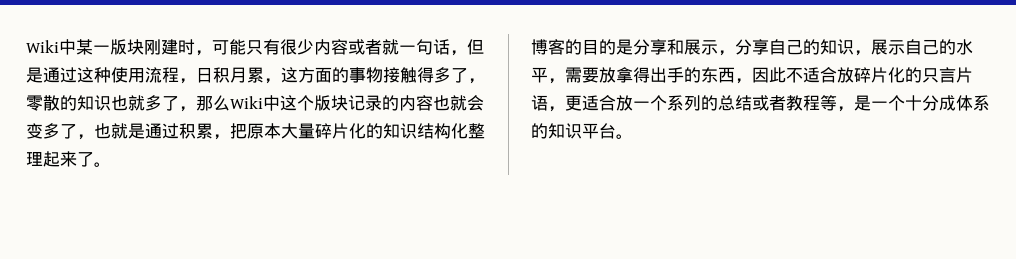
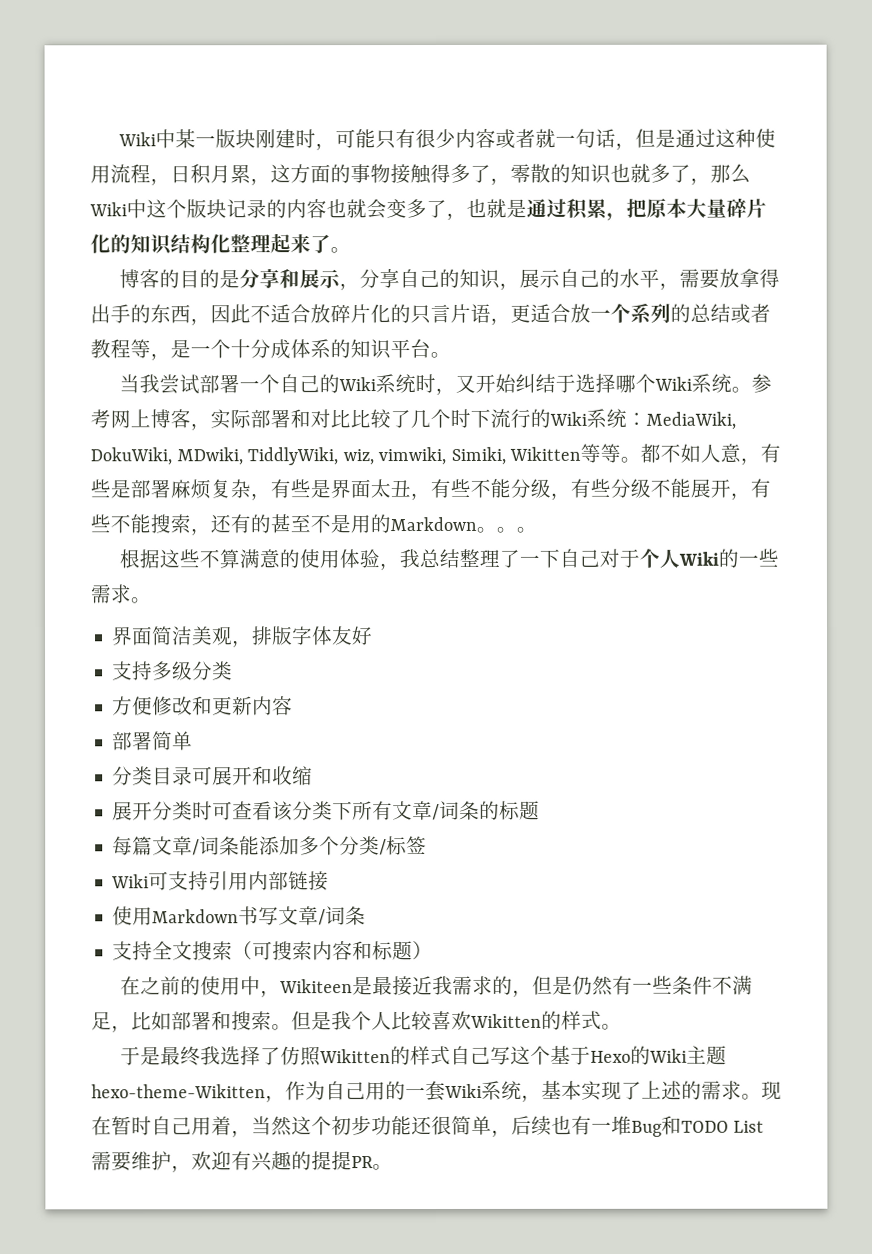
+ 当我尝试部署一个自己的Wiki系统时，又开始纠结于选择哪个Wiki系统。参考网上博客，实际部署和对比比较了几个时下流行的Wiki系统：MediaWiki, DokuWiki, MDwiki, TiddlyWiki, wiz, vimwiki, Simiki, Wikitten等等。都不如人意，有些是部署麻烦复杂，有些是界面太丑，有些不能分级，有些分级不能展开，有些不能搜索，还有的甚至不是用的Markdown。。。
+ 根据这些不算满意的使用体验，我总结整理了一下自己对于个人Wiki的一些需求。
+ 界面简洁美观，排版字体友好
+ 支持多级分类
+ 方便修改和更新内容
+ 部署简单
+ 分类目录可展开和收缩
+ 展开分类时可查看该分类下所有文章/词条的标题
+ 每篇文章/词条能添加多个分类/标签
+ Wiki可支持引用内部链接
+ 使用Markdown书写文章/词条
+ 支持全文搜索（可搜索内容和标题）
+ 在之前的使用中，Wikiteen是最接近我需求的，但是仍然有一些条件不满足，比如部署和搜索。但是我个人比较喜欢Wikitten的样式。
+ 于是最终我选择了仿照Wikitten的样式自己写这个基于Hexo的Wiki主题hexo-theme-Wikitten，作为自己用的一套Wiki系统，基本实现了上述的需求。现在暂时自己用着，当然这个初步功能还很简单，后续也有一堆Bug和TODO List需要维护，欢迎有兴趣的提提PR。

